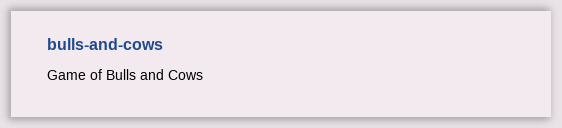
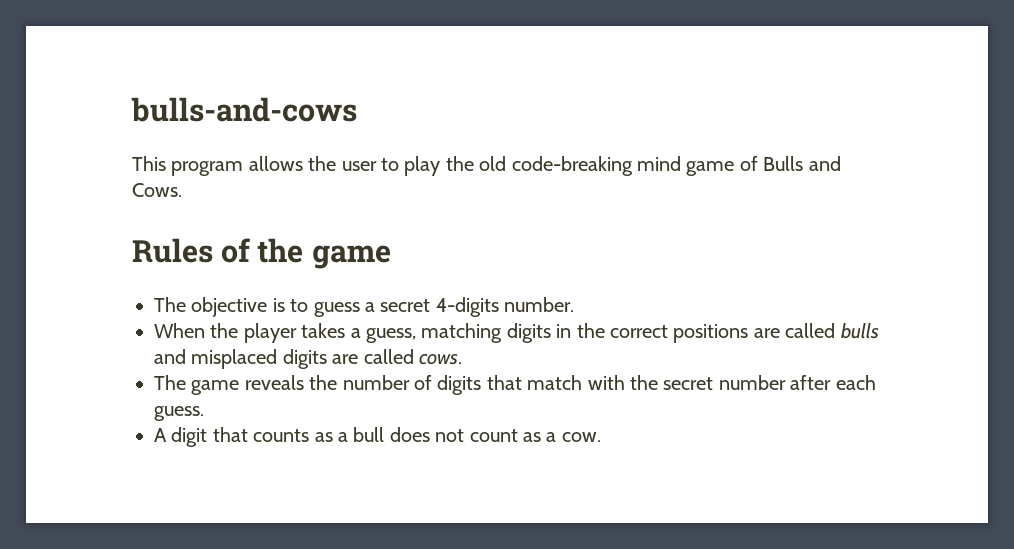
- Game of Bulls and Cows
+ This program allows the user to play the old code-breaking mind game of Bulls and Cows.
+ Rules of the game
+ The objective is to guess a secret 4-digits number.
+ When the player takes a guess, matching digits in the correct positions are called bulls and misplaced digits are called cows.
+ The game reveals the number of digits that match with the secret number after each guess.
+ A digit that counts as a bull does not count as a cow.

